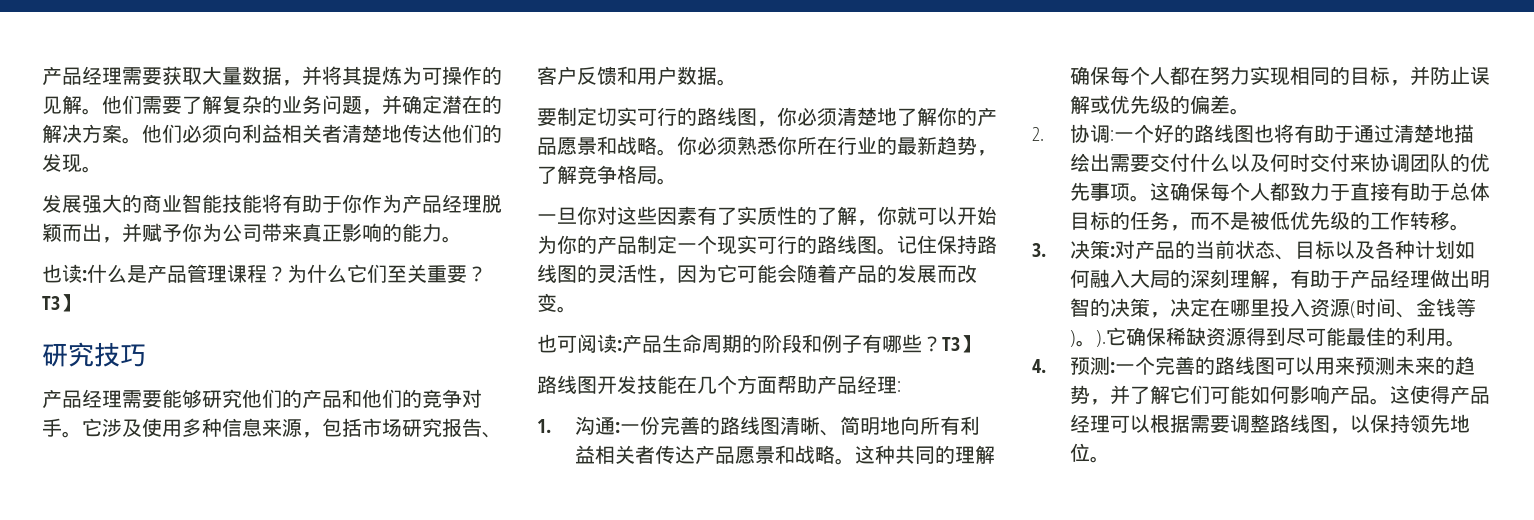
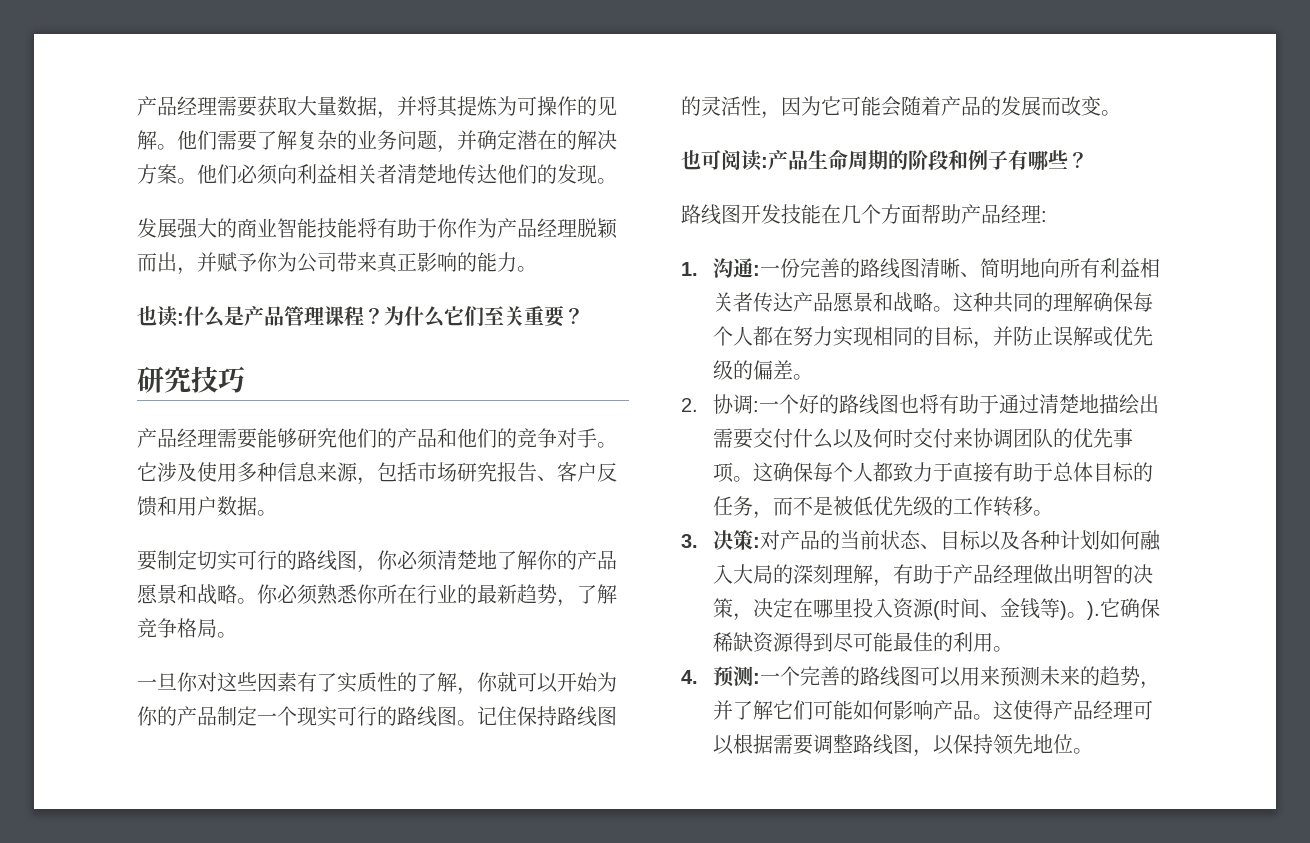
- 为什么它们至关重要？T3】
+ 为什么它们至关重要？
- 也可阅读:产品生命周期的阶段和例子有哪些？T3】
+ 也可阅读:产品生命周期的阶段和例子有哪些？

